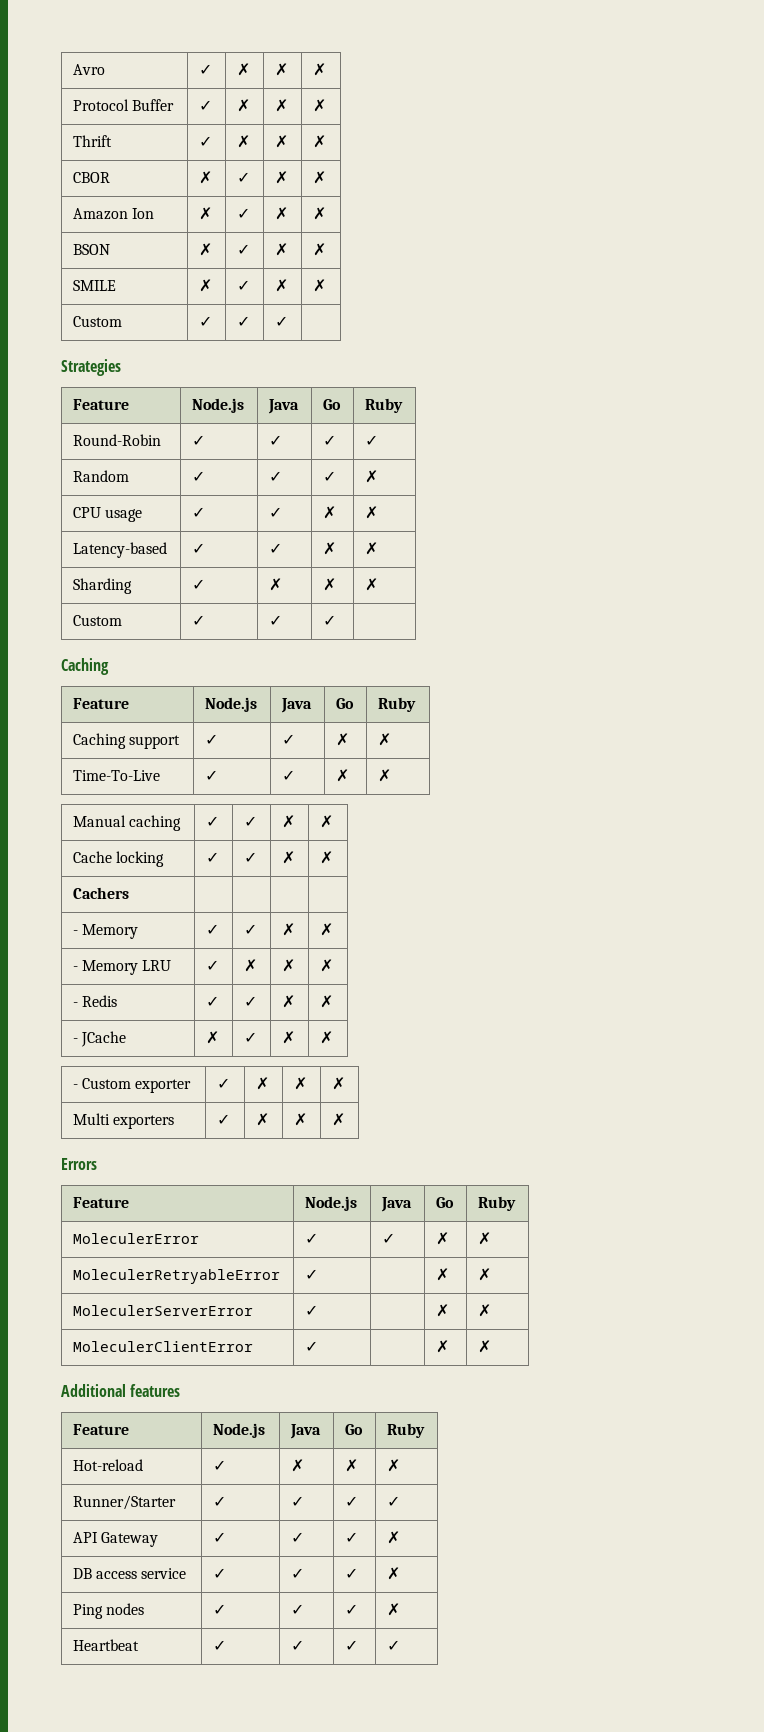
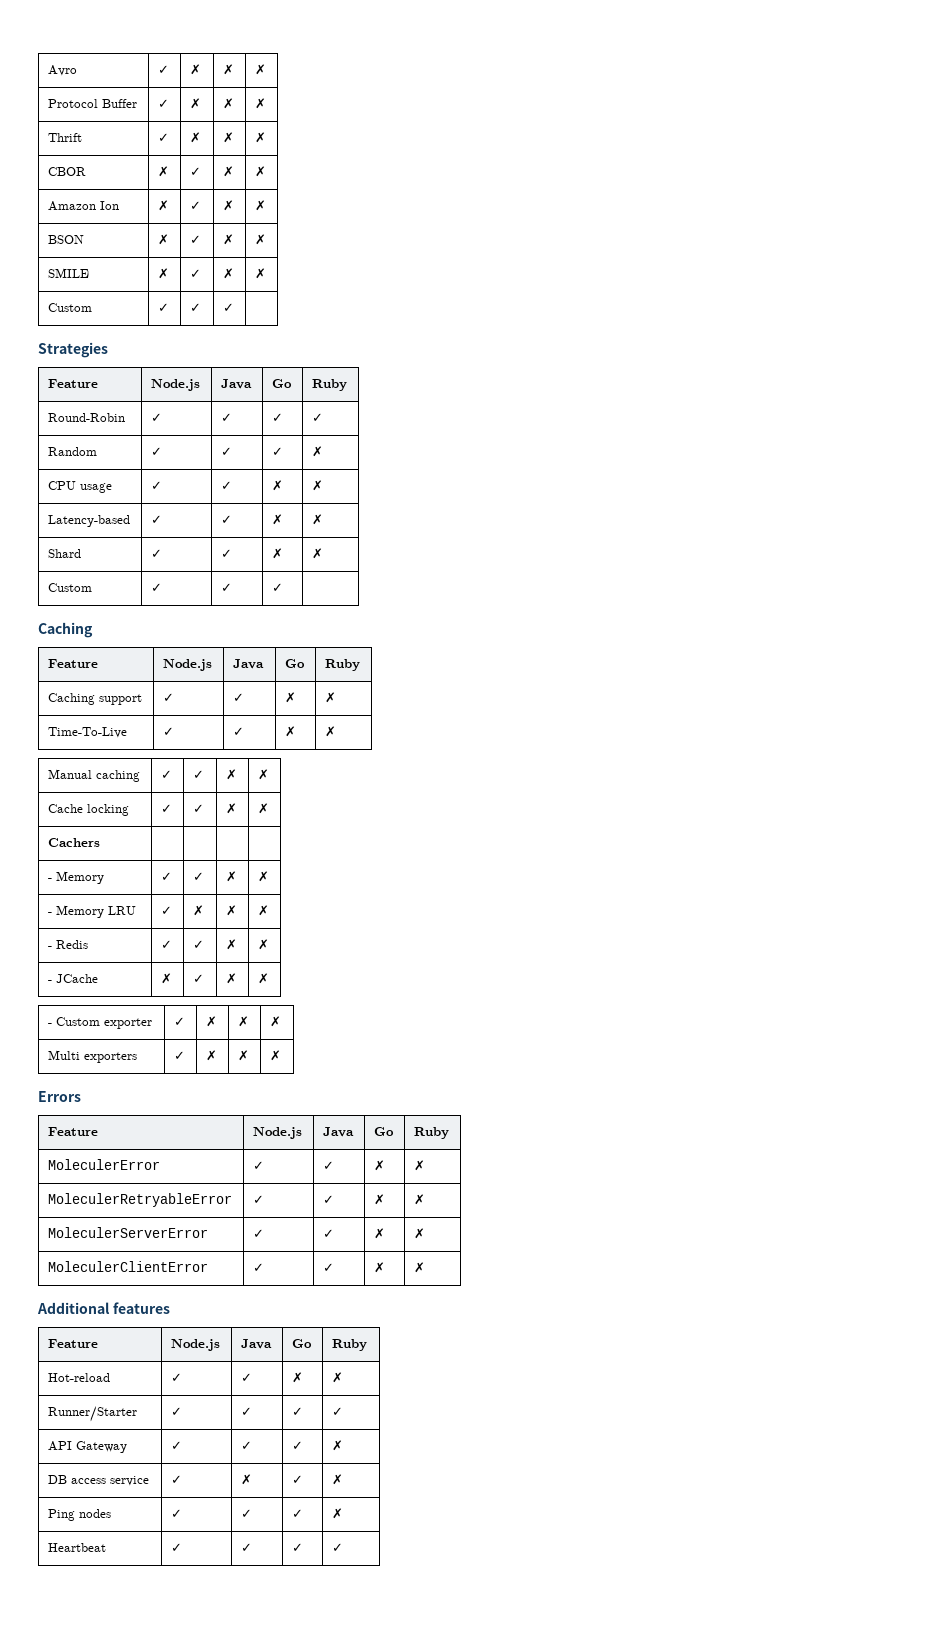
- Sharding | ✓ | ✗ | ✗ | ✗
+ Shard | ✓ | ✓ | ✗ | ✗
- MoleculerRetryableError | ✓ | | ✗ | ✗
+ MoleculerRetryableError | ✓ | ✓ | ✗ | ✗
- MoleculerServerError | ✓ | | ✗ | ✗
+ MoleculerServerError | ✓ | ✓ | ✗ | ✗
- MoleculerClientError | ✓ | | ✗ | ✗
+ MoleculerClientError | ✓ | ✓ | ✗ | ✗
- Hot-reload | ✓ | ✗ | ✗ | ✗
+ Hot-reload | ✓ | ✓ | ✗ | ✗
- DB access service | ✓ | ✓ | ✓ | ✗
+ DB access service | ✓ | ✗ | ✓ | ✗

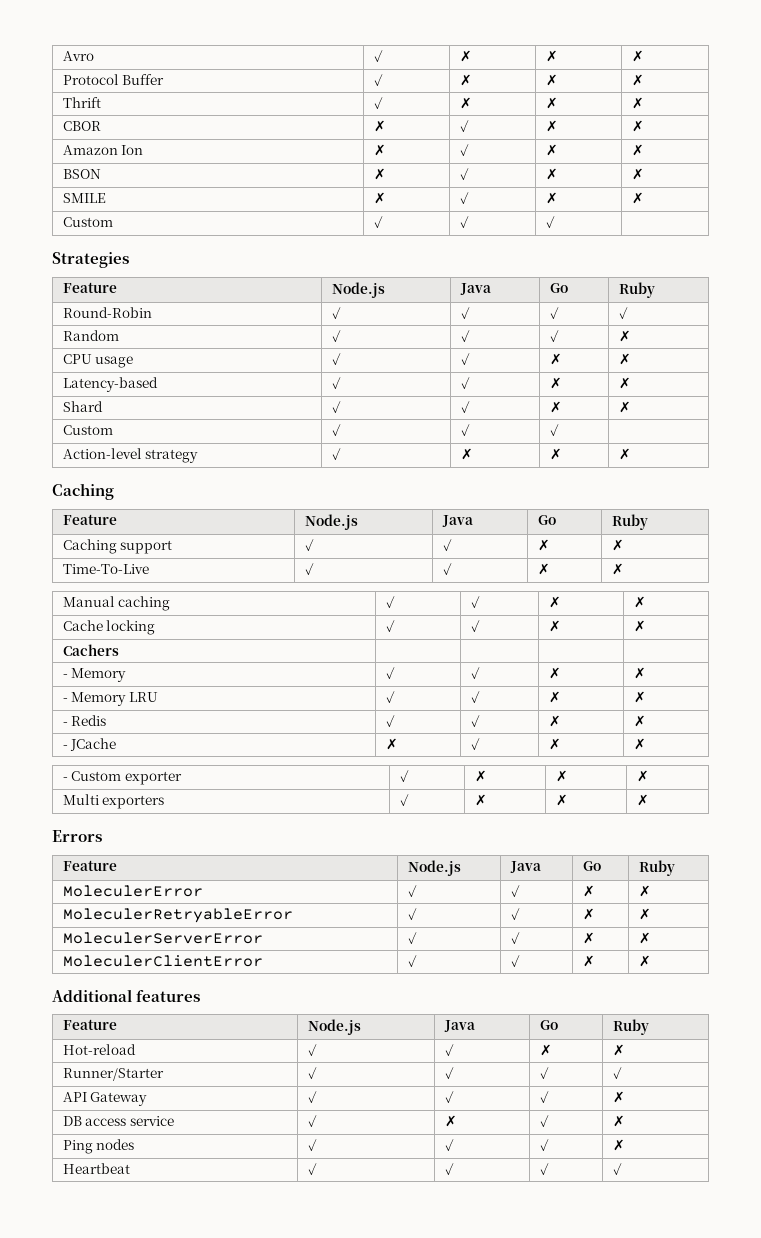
+ Action-level strategy | ✓ | ✗ | ✗ | ✗
- - Memory LRU | ✓ | ✗ | ✗ | ✗
+ - Memory LRU | ✓ | ✓ | ✗ | ✗

